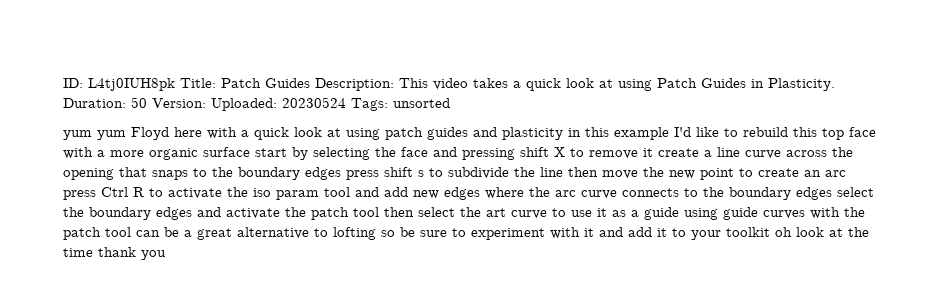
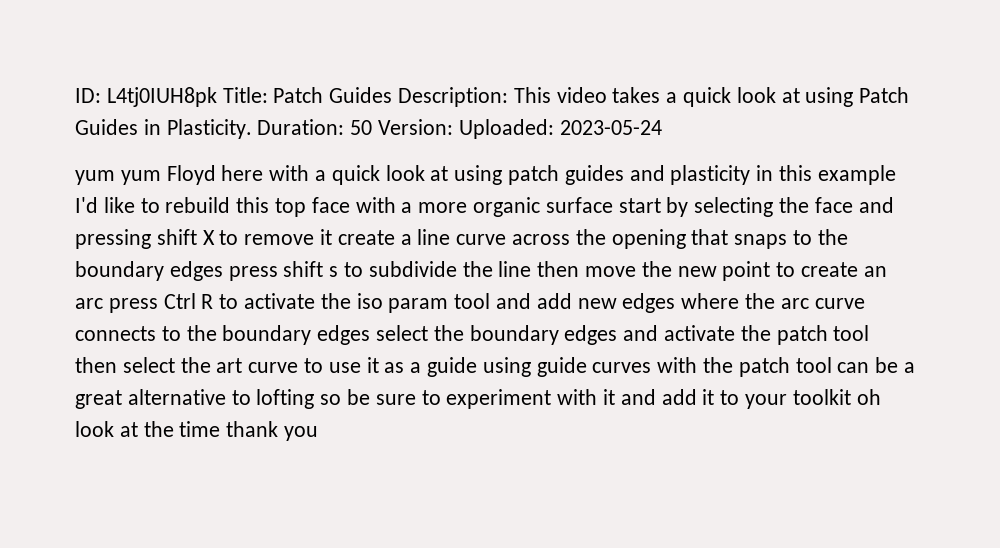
- Duration: 50 Version: Uploaded: 20230524 Tags: unsorted
+ Duration: 50 Version: Uploaded: 2023-05-24

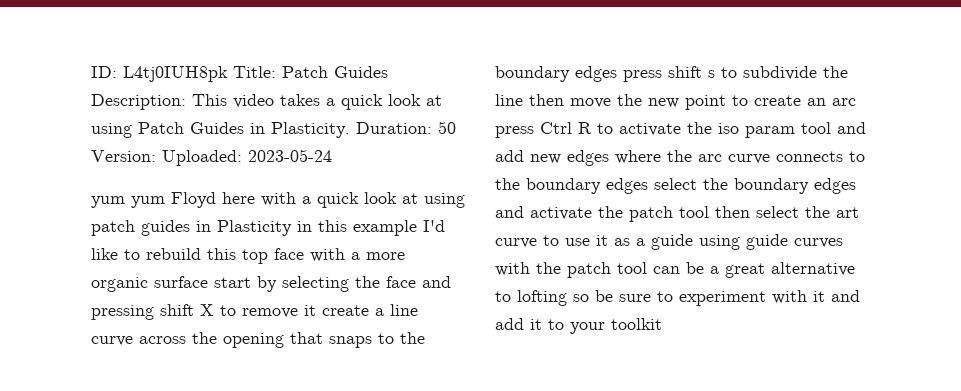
- yum yum Floyd here with a quick look at using patch guides and plasticity in this example I'd like to rebuild this top face with a more organic surface start by selecting the face and pressing shift X to remove it create a line curve across the opening that snaps to the boundary edges press shift s to subdivide the line then move the new point to create an arc press Ctrl R to activate the iso param tool and add new edges where the arc curve connects to the boundary edges select the boundary edges and activate the patch tool then select the art curve to use it as a guide using guide curves with the patch tool can be a great alternative to lofting so be sure to experiment with it and add it to your toolkit oh look at the time thank you
+ yum yum Floyd here with a quick look at using patch guides in Plasticity in this example I'd like to rebuild this top face with a more organic surface start by selecting the face and pressing shift X to remove it create a line curve across the opening that snaps to the boundary edges press shift s to subdivide the line then move the new point to create an arc press Ctrl R to activate the iso param tool and add new edges where the arc curve connects to the boundary edges select the boundary edges and activate the patch tool then select the art curve to use it as a guide using guide curves with the patch tool can be a great alternative to lofting so be sure to experiment with it and add it to your toolkit

